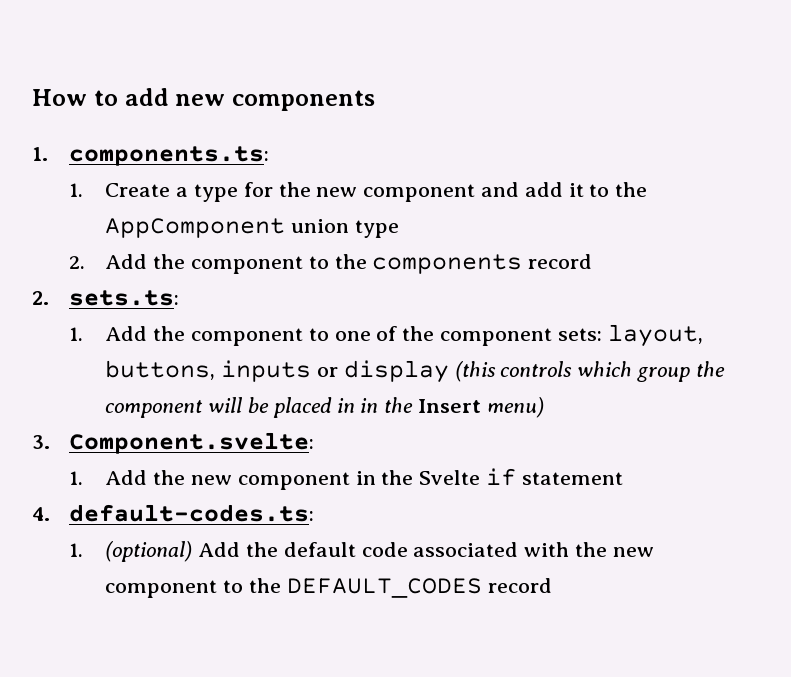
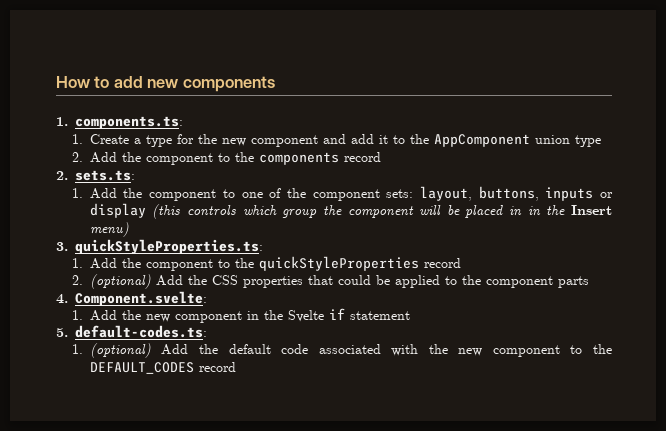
- 3. Component.svelte:
+ 3. quickStyleProperties.ts:
+ 1. Add the component to the quickStyleProperties record
+ 2. (optional) Add the CSS properties that could be applied to the component parts
+ 4. Component.svelte:
- 4. default-codes.ts:
+ 5. default-codes.ts:

